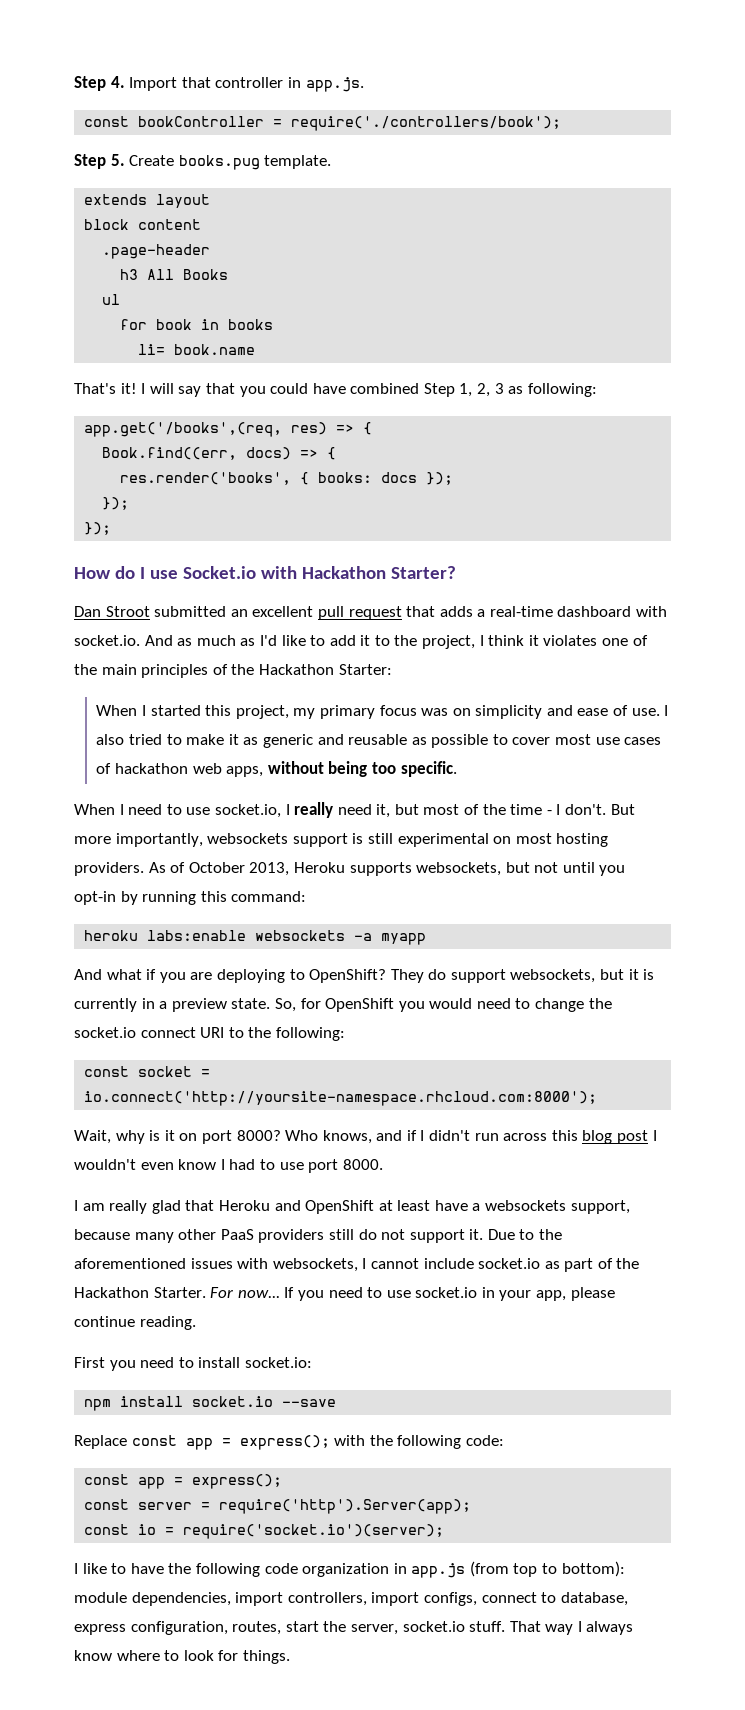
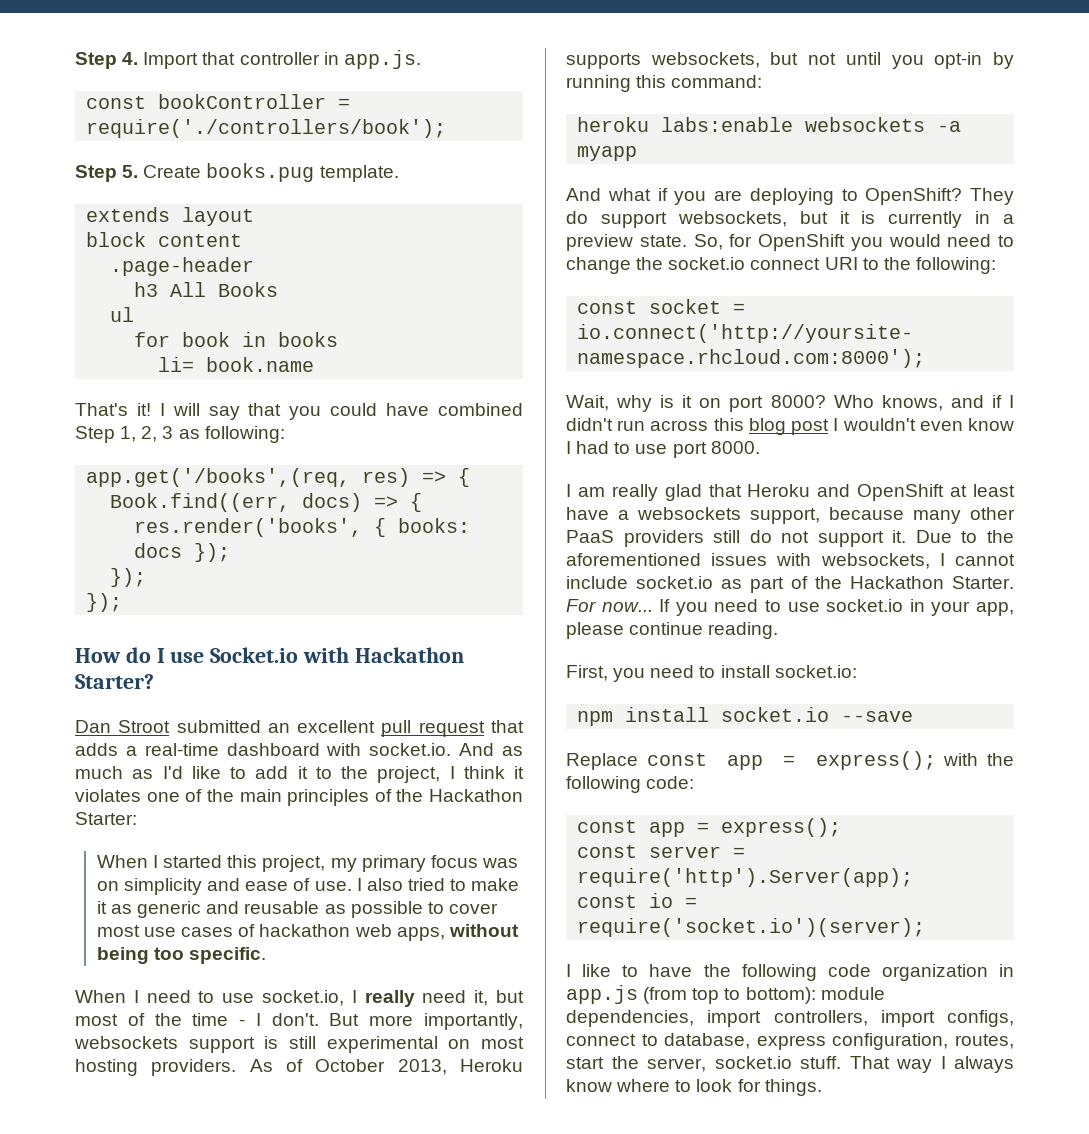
- First you need to install socket.io:
+ First, you need to install socket.io:

